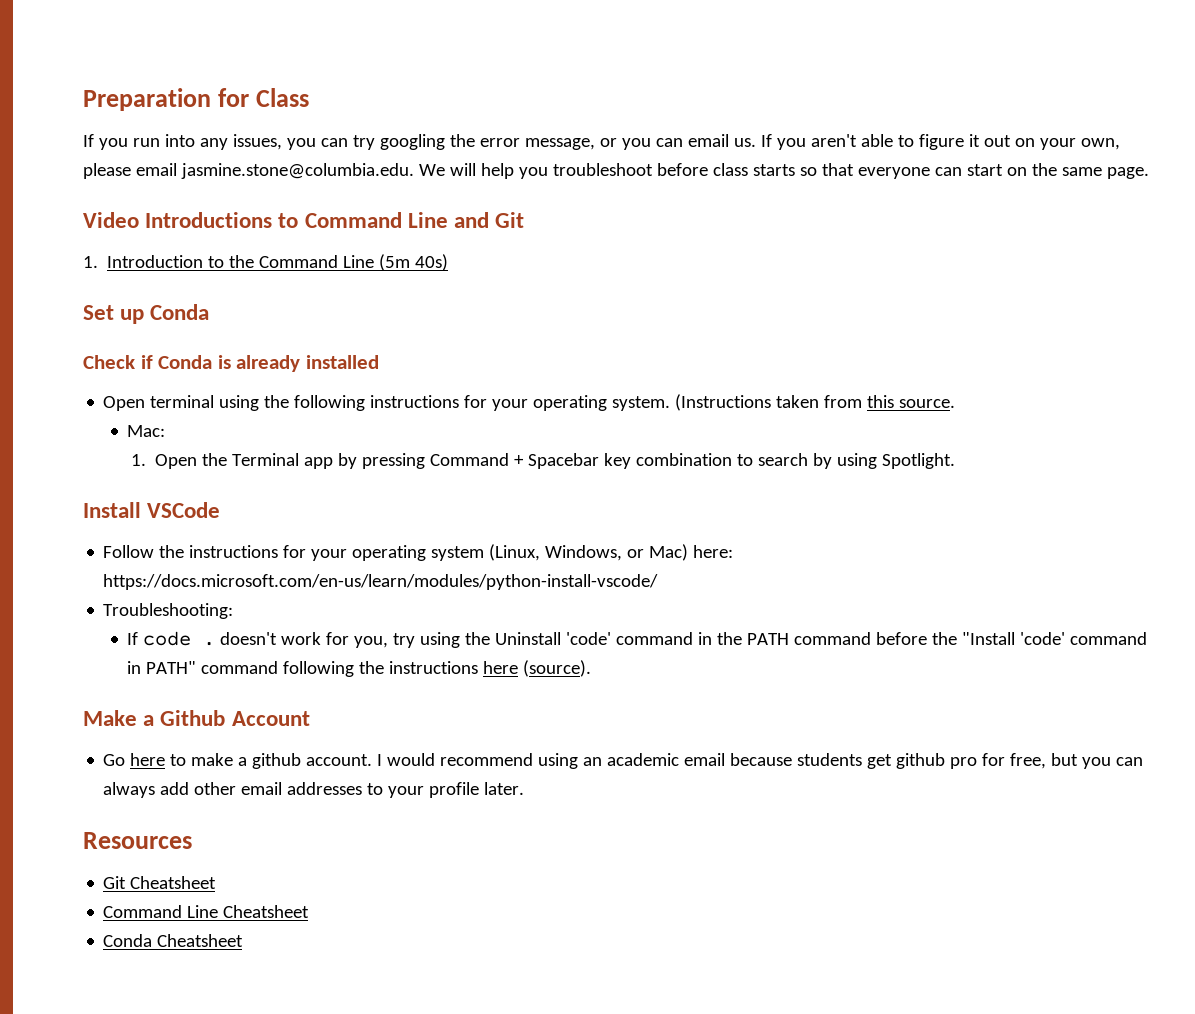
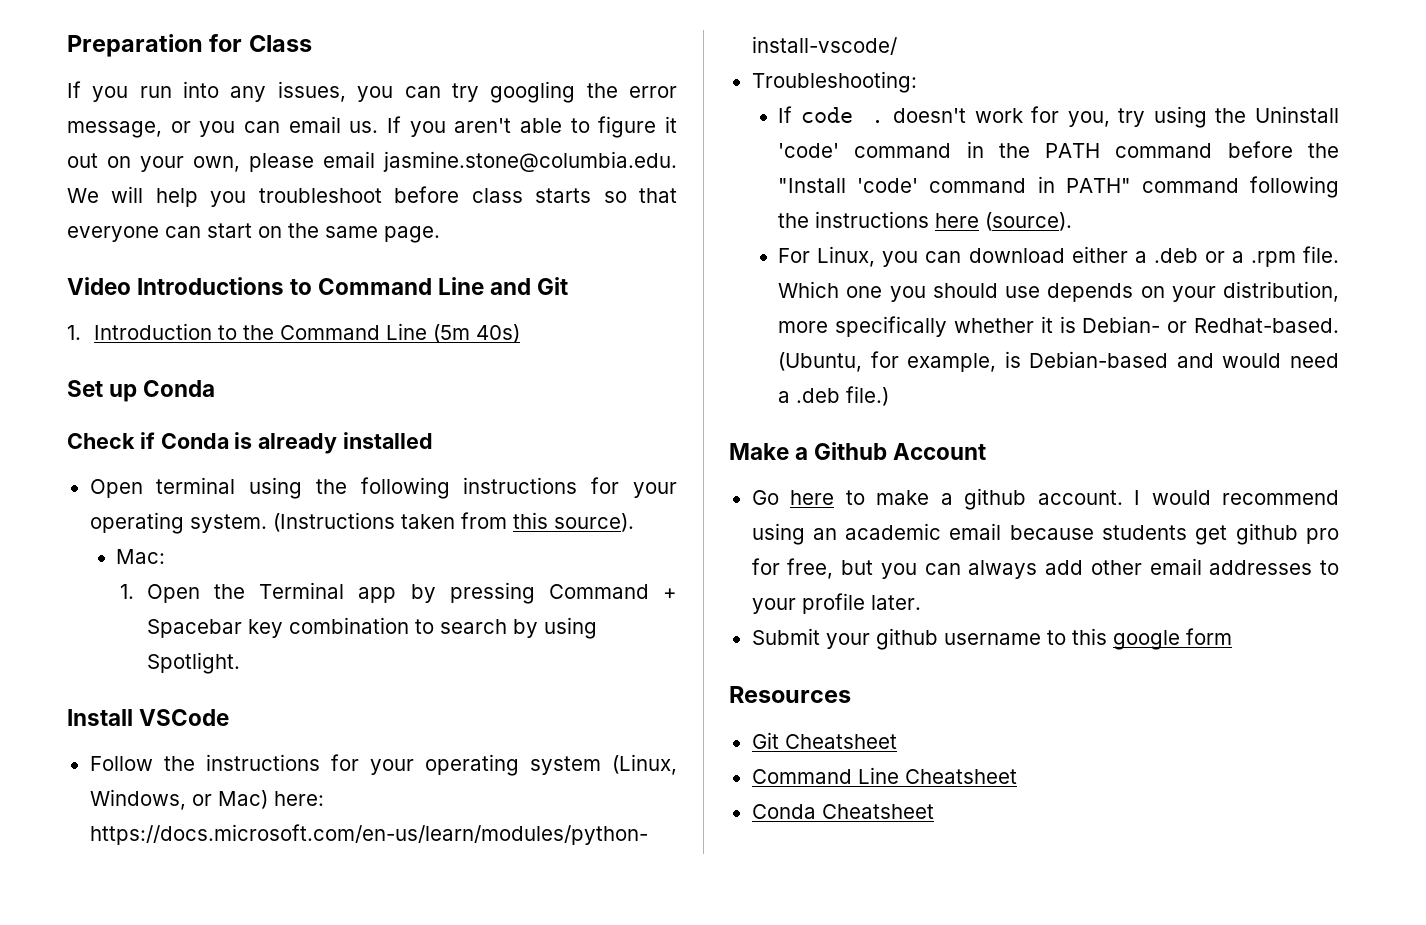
- (Instructions taken from this source.
+ (Instructions taken from this source).
+ For Linux, you can download either a .deb or a .rpm file. Which one you should use depends on your distribution, more specifically whether it is Debian- or Redhat-based. (Ubuntu, for example, is Debian-based and would need a .deb file.)
+ Submit your github username to this google form

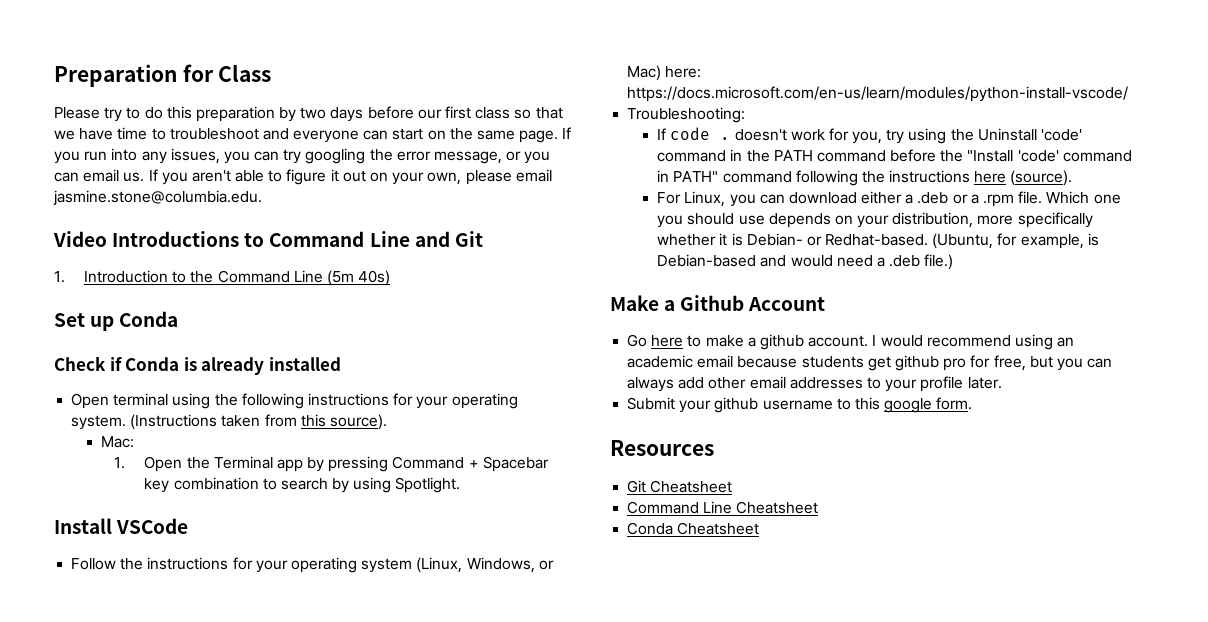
+ Please try to do this preparation by two days before our first class so that we have time to troubleshoot and everyone can start on the same page.
- If you aren't able to figure it out on your own, please email jasmine.stone@columbia.edu. We will help you troubleshoot before class starts so that everyone can start on the same page.
+ If you aren't able to figure it out on your own, please email jasmine.stone@columbia.edu.
- Submit your github username to this google form
+ Submit your github username to this google form.

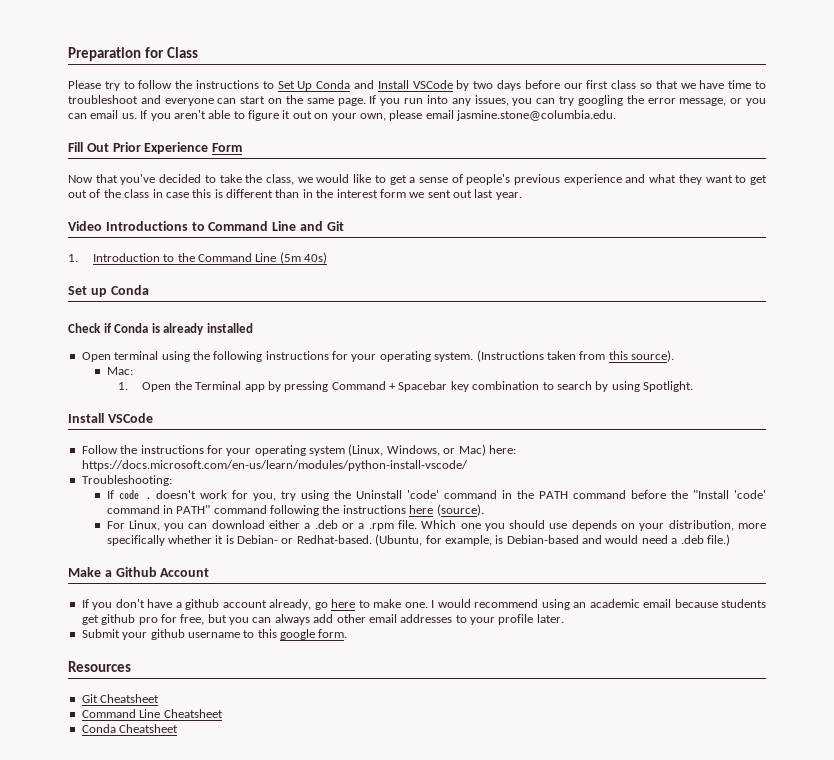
- Please try to do this preparation by two days before our first class so that we have time to troubleshoot and everyone can start on the same page.
+ Please try to follow the instructions to Set Up Conda and Install VSCode by two days before our first class so that we have time to troubleshoot and everyone can start on the same page.
+ Fill Out Prior Experience Form
+ Now that you've decided to take the class, we would like to get a sense of people's previous experience and what they want to get out of the class in case this is different than in the interest form we sent out last year.
- Go here to make a github account.
+ If you don't have a github account already, go here to make one.

